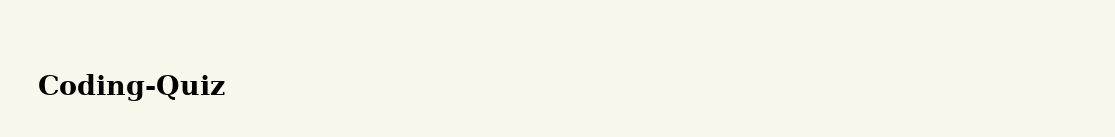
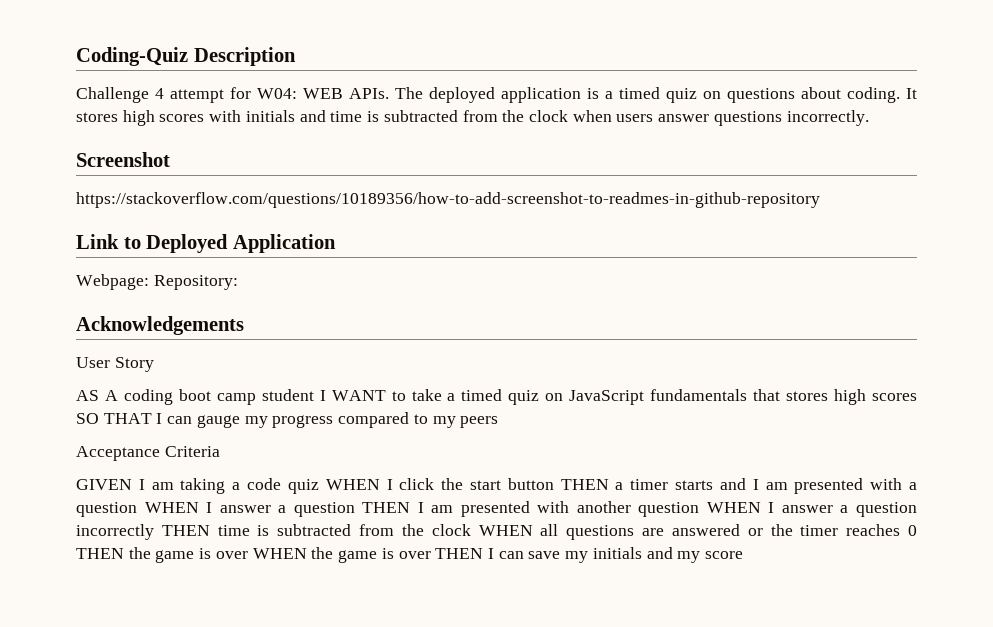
- Coding-Quiz
+ Coding-Quiz Description
+ Challenge 4 attempt for W04: WEB APIs. The deployed application is a timed quiz on questions about coding. It stores high scores with initials and time is subtracted from the clock when users answer questions incorrectly.
+ Screenshot
+ https://stackoverflow.com/questions/10189356/how-to-add-screenshot-to-readmes-in-github-repository
+ Link to Deployed Application
+ Webpage: Repository:
+ Acknowledgements
+ User Story
+ AS A coding boot camp student I WANT to take a timed quiz on JavaScript fundamentals that stores high scores SO THAT I can gauge my progress compared to my peers
+ Acceptance Criteria
+ GIVEN I am taking a code quiz WHEN I click the start button THEN a timer starts and I am presented with a question WHEN I answer a question THEN I am presented with another question WHEN I answer a question incorrectly THEN time is subtracted from the clock WHEN all questions are answered or the timer reaches 0 THEN the game is over WHEN the game is over THEN I can save my initials and my score

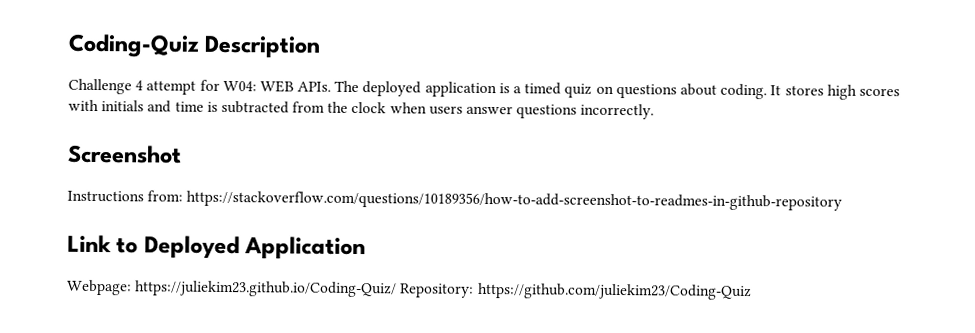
- https://stackoverflow.com/questions/10189356/how-to-add-screenshot-to-readmes-in-github-repository
+ Instructions from: https://stackoverflow.com/questions/10189356/how-to-add-screenshot-to-readmes-in-github-repository
- Webpage: Repository:
- Acknowledgements
- User Story
- AS A coding boot camp student I WANT to take a timed quiz on JavaScript fundamentals that stores high scores SO THAT I can gauge my progress compared to my peers
- Acceptance Criteria
- GIVEN I am taking a code quiz WHEN I click the start button THEN a timer starts and I am presented with a question WHEN I answer a question THEN I am presented with another question WHEN I answer a question incorrectly THEN time is subtracted from the clock WHEN all questions are answered or the timer reaches 0 THEN the game is over WHEN the game is over THEN I can save my initials and my score
+ Webpage: https://juliekim23.github.io/Coding-Quiz/ Repository: https://github.com/juliekim23/Coding-Quiz

